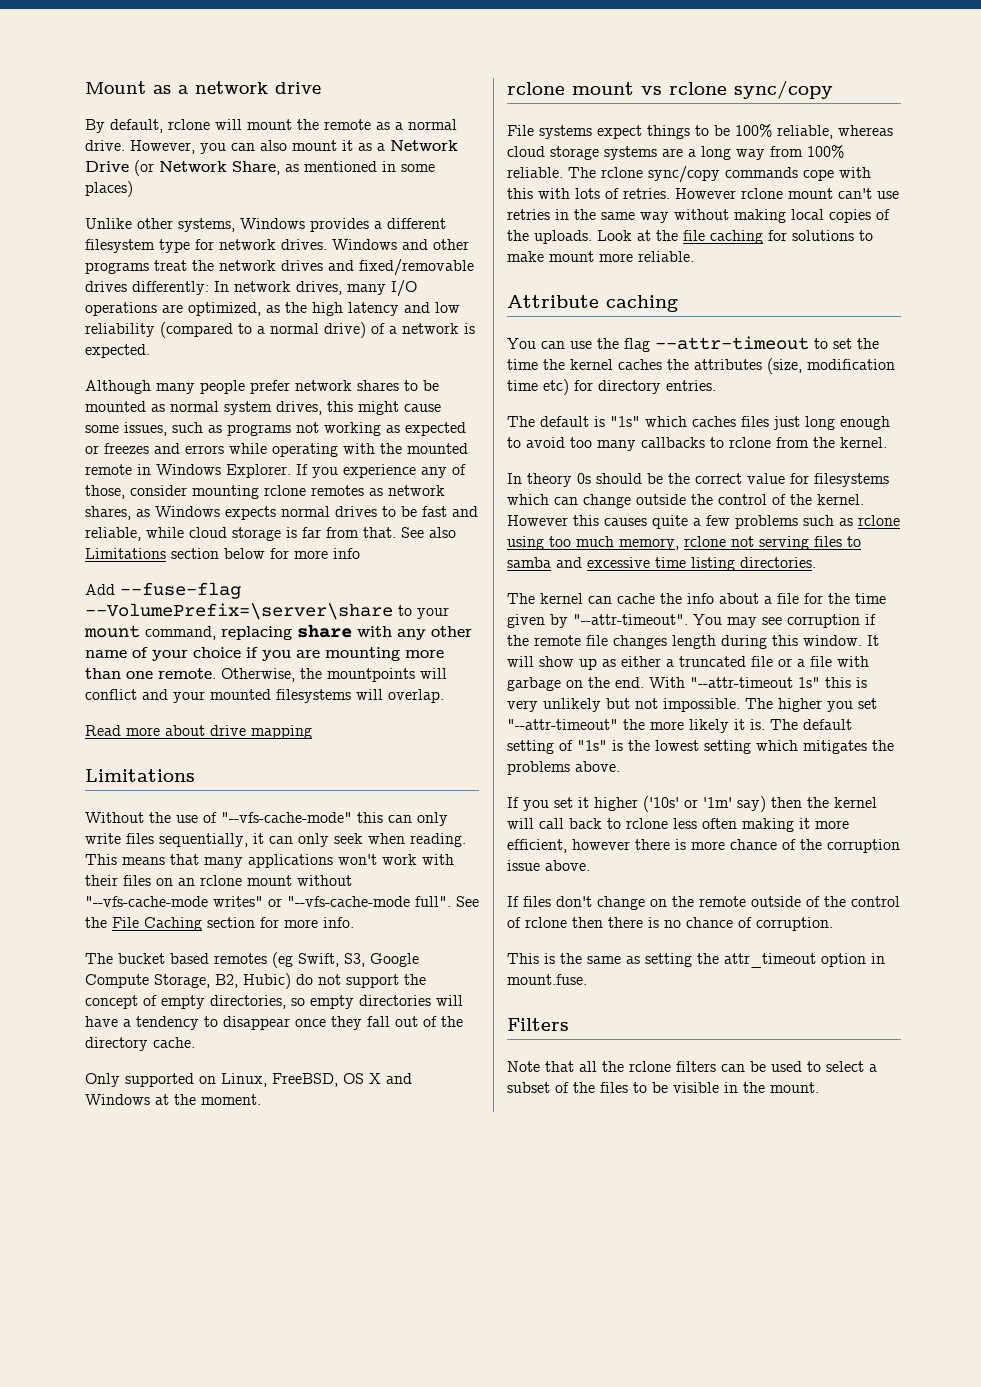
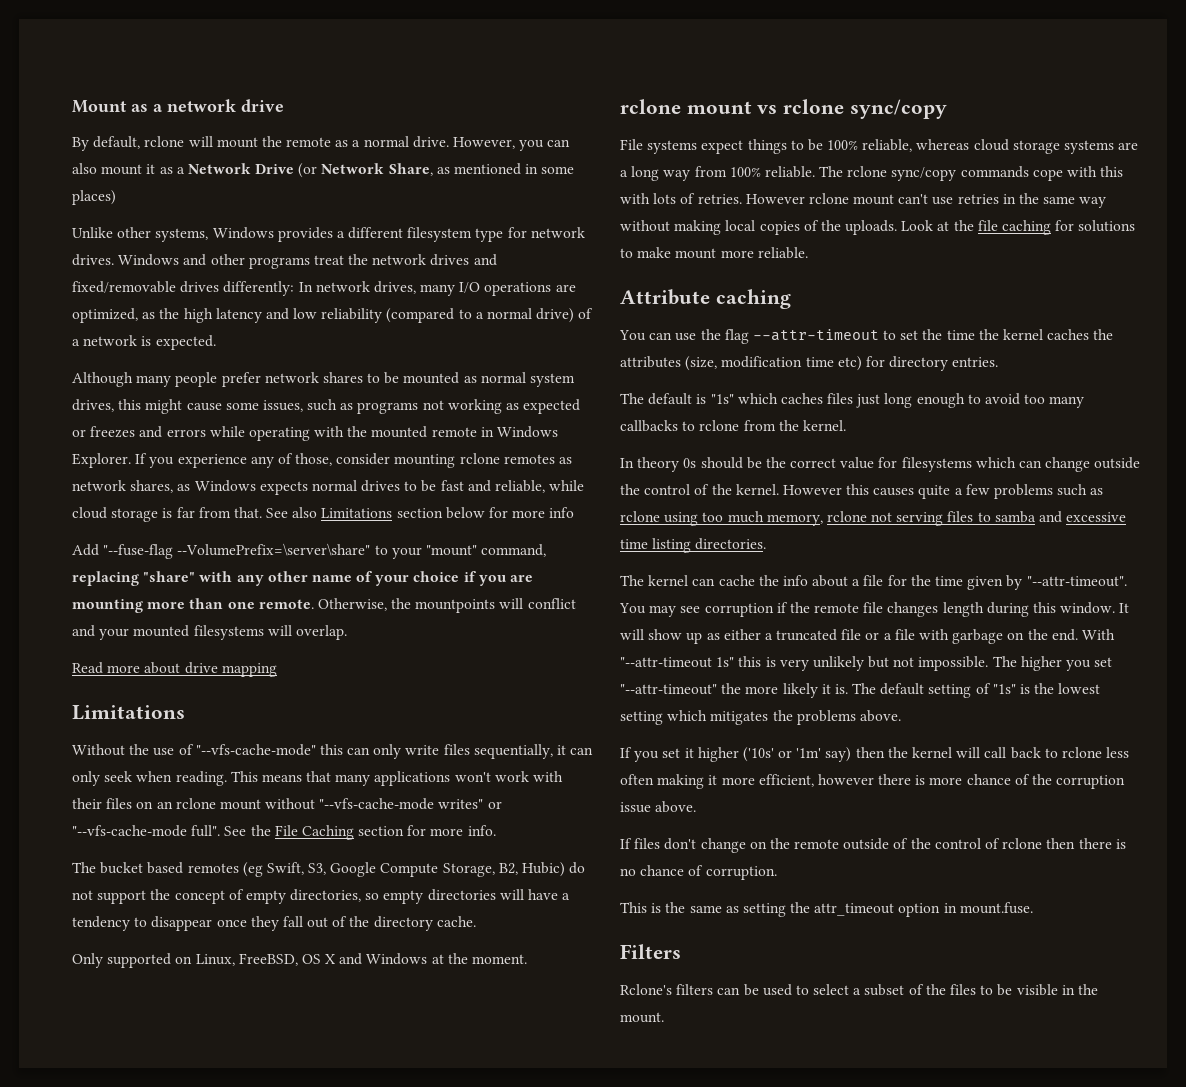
- Add --fuse-flag --VolumePrefix=\server\share to your mount command, replacing share with any other name of your choice if you are mounting more than one remote.
+ Add "--fuse-flag --VolumePrefix=\server\share" to your "mount" command, replacing "share" with any other name of your choice if you are mounting more than one remote.
- Note that all the rclone filters can be used to select a subset of the files to be visible in the mount.
+ Rclone's filters can be used to select a subset of the files to be visible in the mount.

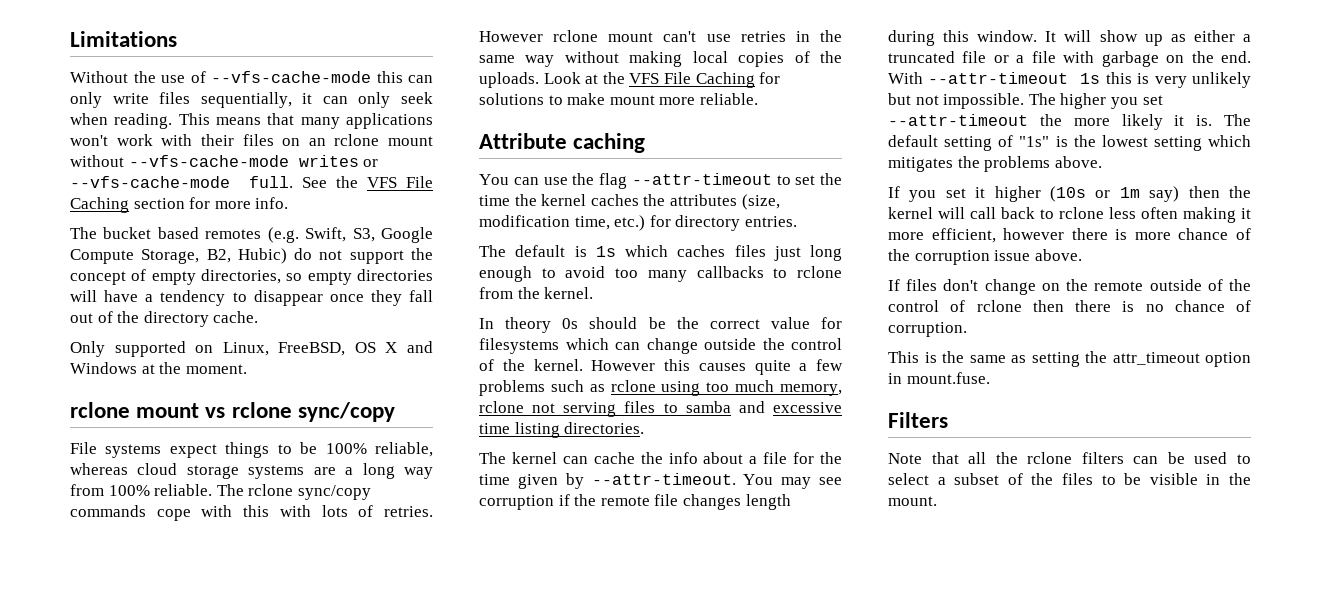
- Mount as a network drive
- By default, rclone will mount the remote as a normal drive. However, you can also mount it as a Network Drive (or Network Share, as mentioned in some places)
- Unlike other systems, Windows provides a different filesystem type for network drives. Windows and other programs treat the network drives and fixed/removable drives differently: In network drives, many I/O operations are optimized, as the high latency and low reliability (compared to a normal drive) of a network is expected.
- Although many people prefer network shares to be mounted as normal system drives, this might cause some issues, such as programs not working as expected or freezes and errors while operating with the mounted remote in Windows Explorer. If you experience any of those, consider mounting rclone remotes as network shares, as Windows expects normal drives to be fast and reliable, while cloud storage is far from that. See also Limitations section below for more info
- Add "--fuse-flag --VolumePrefix=\server\share" to your "mount" command, replacing "share" with any other name of your choice if you are mounting more than one remote. Otherwise, the mountpoints will conflict and your mounted filesystems will overlap.
- Read more about drive mapping
- Without the use of "--vfs-cache-mode" this can only write files sequentially, it can only seek when reading.
+ Without the use of --vfs-cache-mode this can only write files sequentially, it can only seek when reading.
- This means that many applications won't work with their files on an rclone mount without "--vfs-cache-mode writes" or "--vfs-cache-mode full".
+ This means that many applications won't work with their files on an rclone mount without --vfs-cache-mode writes or --vfs-cache-mode full.
- See the File Caching section for more info.
+ See the VFS File Caching section for more info.
- The bucket based remotes (eg Swift, S3, Google Compute Storage, B2, Hubic) do not support the concept of empty directories, so empty directories will have a tendency to disappear once they fall out of the directory cache.
+ The bucket based remotes (e.g. Swift, S3, Google Compute Storage, B2, Hubic) do not support the concept of empty directories, so empty directories will have a tendency to disappear once they fall out of the directory cache.
- Look at the file caching for solutions to make mount more reliable.
+ Look at the VFS File Caching for solutions to make mount more reliable.
- You can use the flag --attr-timeout to set the time the kernel caches the attributes (size, modification time etc) for directory entries.
+ You can use the flag --attr-timeout to set the time the kernel caches the attributes (size, modification time, etc.) for directory entries.
- The default is "1s" which caches files just long enough to avoid too many callbacks to rclone from the kernel.
+ The default is 1s which caches files just long enough to avoid too many callbacks to rclone from the kernel.
- The kernel can cache the info about a file for the time given by "--attr-timeout".
+ The kernel can cache the info about a file for the time given by --attr-timeout.
- With "--attr-timeout 1s" this is very unlikely but not impossible.
+ With --attr-timeout 1s this is very unlikely but not impossible.
- The higher you set "--attr-timeout" the more likely it is.
+ The higher you set --attr-timeout the more likely it is.
- If you set it higher ('10s' or '1m' say) then the kernel will call back to rclone less often making it more efficient, however there is more chance of the corruption issue above.
+ If you set it higher (10s or 1m say) then the kernel will call back to rclone less often making it more efficient, however there is more chance of the corruption issue above.
- Rclone's filters can be used to select a subset of the files to be visible in the mount.
+ Note that all the rclone filters can be used to select a subset of the files to be visible in the mount.

